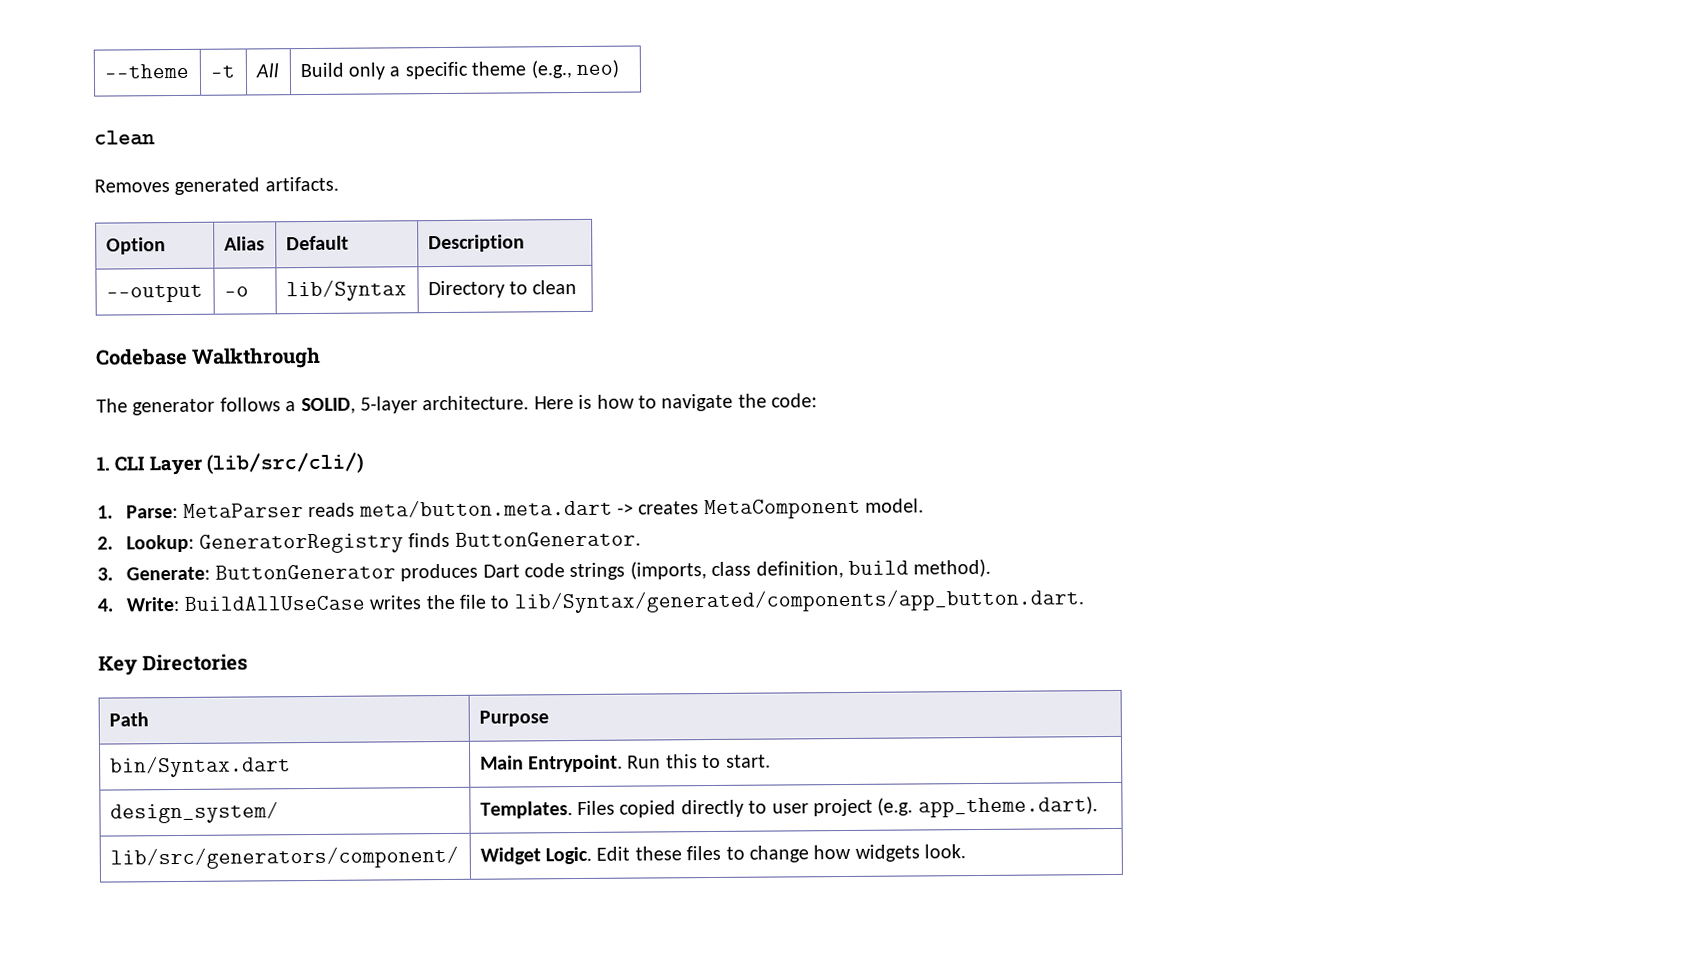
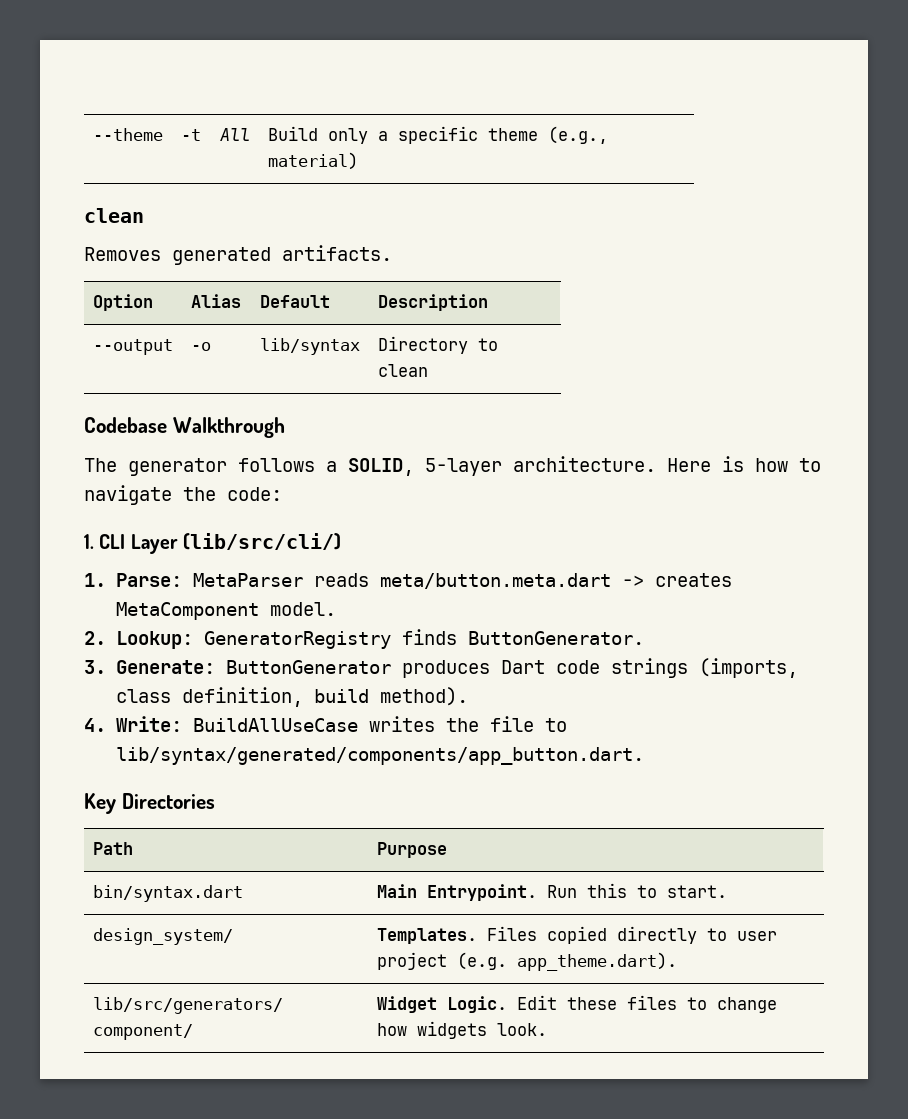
- --theme | -t | All | Build only a specific theme (e.g., neo)
+ --theme | -t | All | Build only a specific theme (e.g., material)
- --output | -o | lib/Syntax | Directory to clean
+ --output | -o | lib/syntax | Directory to clean
- 4. Write: BuildAllUseCase writes the file to lib/Syntax/generated/components/app_button.dart.
+ 4. Write: BuildAllUseCase writes the file to lib/syntax/generated/components/app_button.dart.
- bin/Syntax.dart | Main Entrypoint. Run this to start.
+ bin/syntax.dart | Main Entrypoint. Run this to start.

